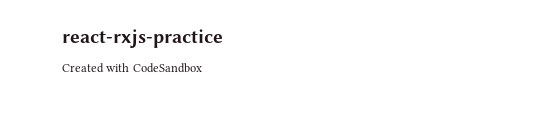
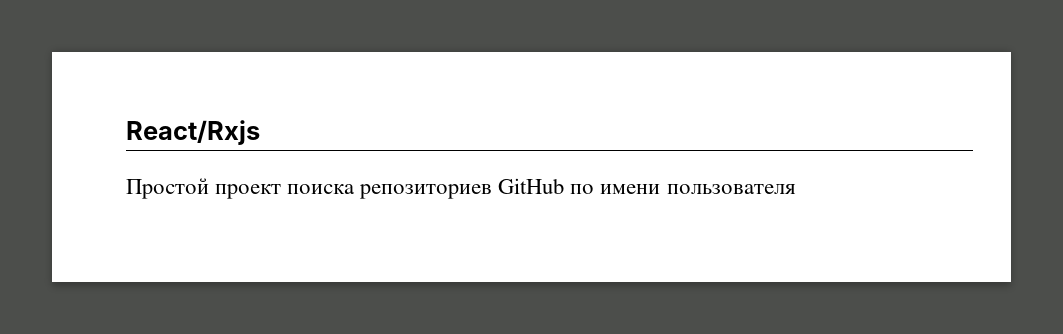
- react-rxjs-practice
- Created with CodeSandbox
+ React/Rxjs
+ Простой проект поиска репозиториев GitHub по имени пользователя

